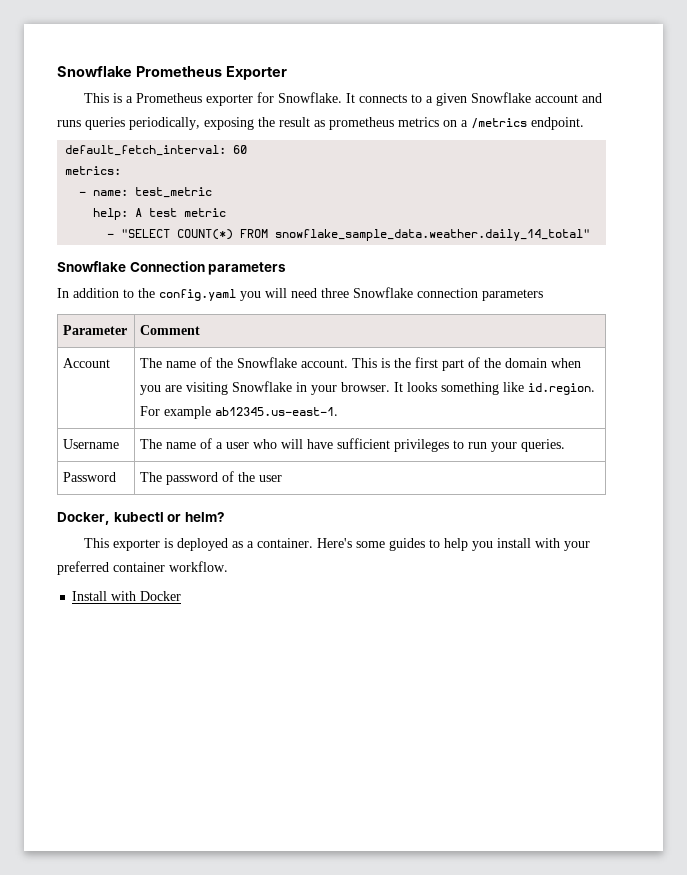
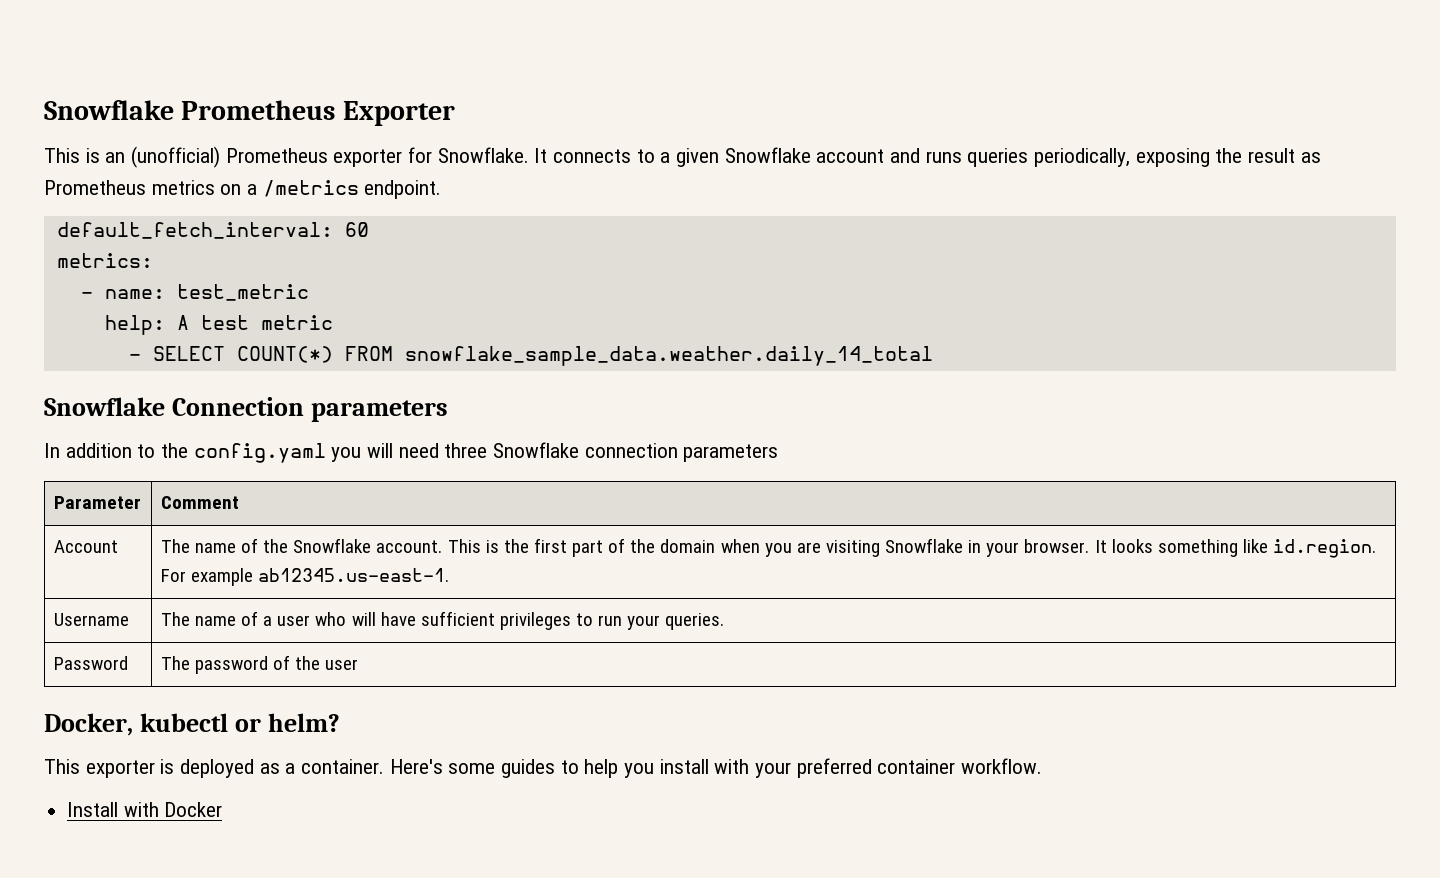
- This is a Prometheus exporter for Snowflake.
+ This is an (unofficial) Prometheus exporter for Snowflake.
- It connects to a given Snowflake account and runs queries periodically, exposing the result as prometheus metrics on a /metrics endpoint.
+ It connects to a given Snowflake account and runs queries periodically, exposing the result as Prometheus metrics on a /metrics endpoint.
- - "SELECT COUNT(*) FROM snowflake_sample_data.weather.daily_14_total"
+ - SELECT COUNT(*) FROM snowflake_sample_data.weather.daily_14_total

